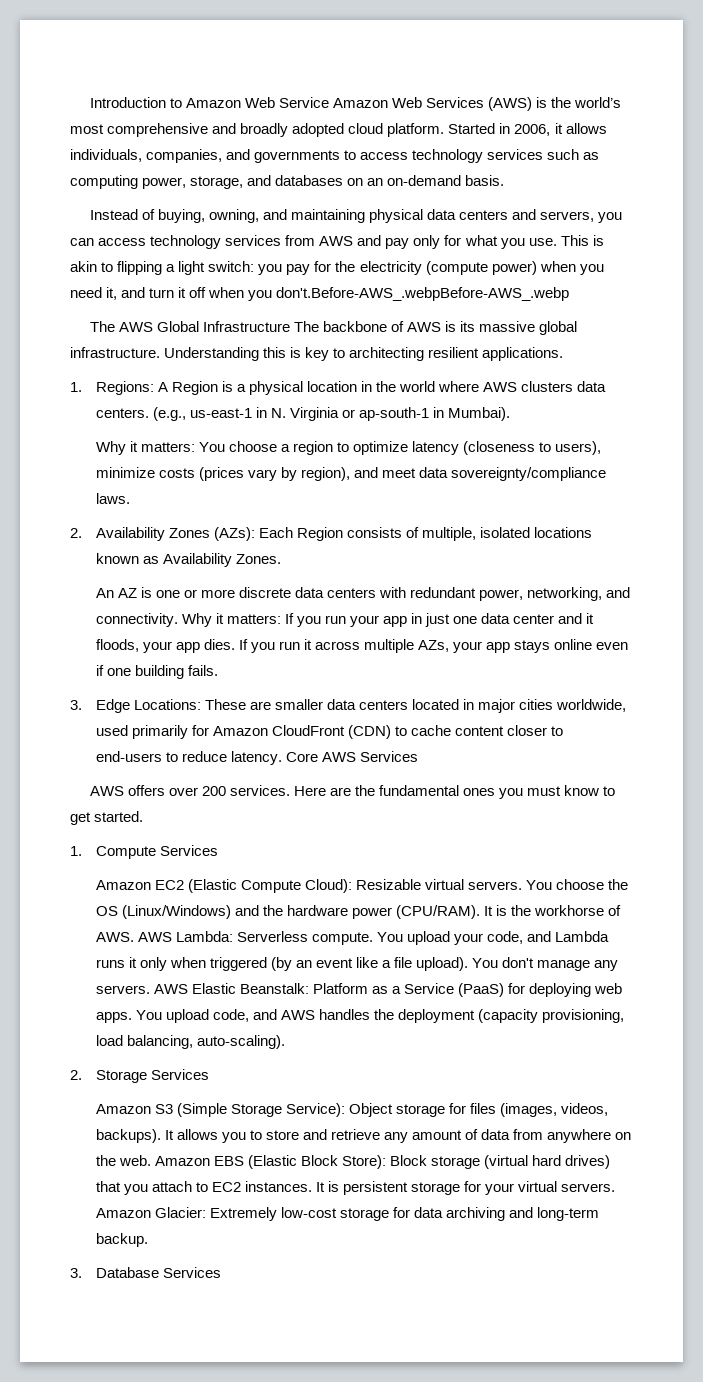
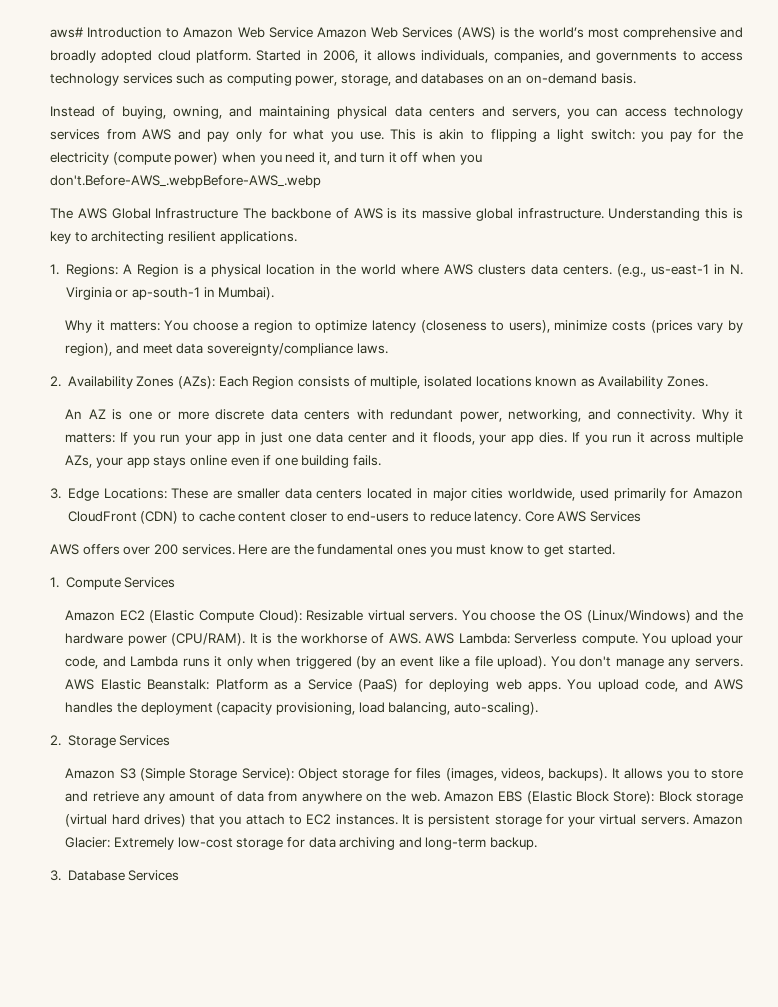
- Introduction to Amazon Web Service Amazon Web Services (AWS) is the world’s most comprehensive and broadly adopted cloud platform.
+ aws# Introduction to Amazon Web Service Amazon Web Services (AWS) is the world’s most comprehensive and broadly adopted cloud platform.

